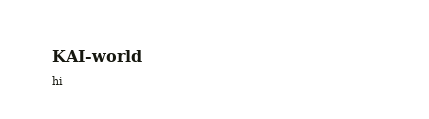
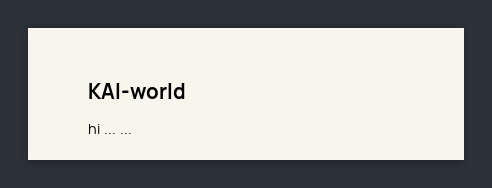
- hi
+ hi ... ...

